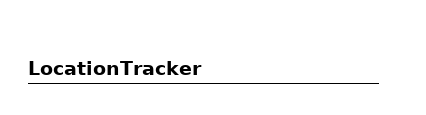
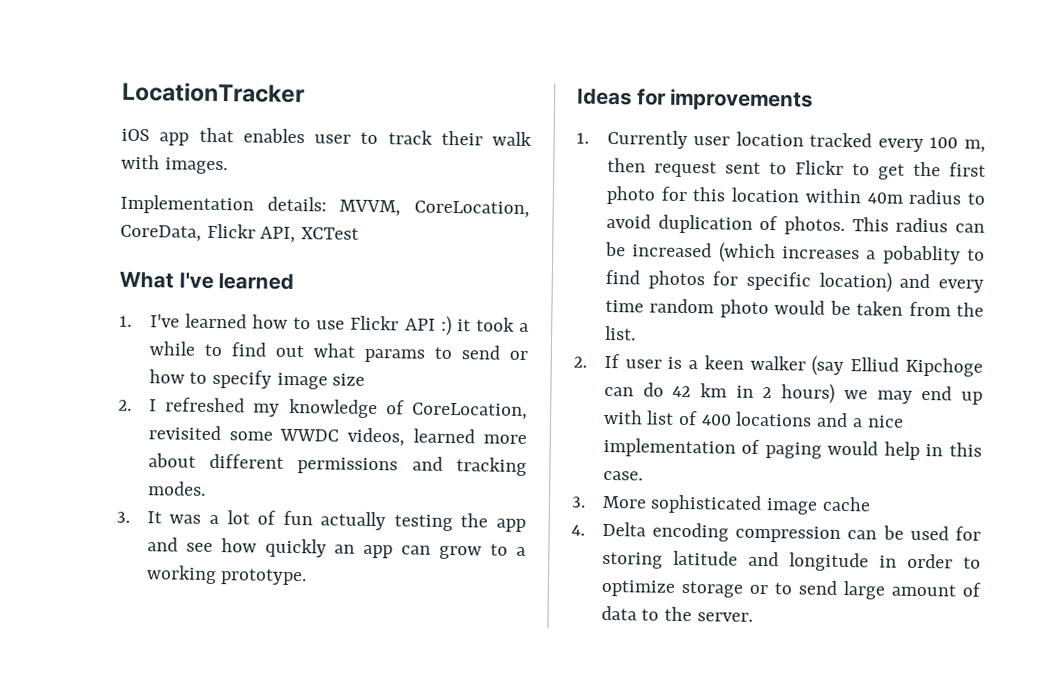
+ iOS app that enables user to track their walk with images.
+ Implementation details: MVVM, CoreLocation, CoreData, Flickr API, XCTest
+ What I've learned
+ 1. I've learned how to use Flickr API :) it took a while to find out what params to send or how to specify image size
+ 2. I refreshed my knowledge of CoreLocation, revisited some WWDC videos, learned more about different permissions and tracking modes.
+ 3. It was a lot of fun actually testing the app and see how quickly an app can grow to a working prototype.
+ Ideas for improvements
+ 1. Currently user location tracked every 100 m, then request sent to Flickr to get the first photo for this location within 40m radius to avoid duplication of photos. This radius can be increased (which increases a pobablity to find photos for specific location) and every time random photo would be taken from the list.
+ 2. If user is a keen walker (say Elliud Kipchoge can do 42 km in 2 hours) we may end up with list of 400 locations and a nice implementation of paging would help in this case.
+ 3. More sophisticated image cache
+ 4. Delta encoding compression can be used for storing latitude and longitude in order to optimize storage or to send large amount of data to the server.

